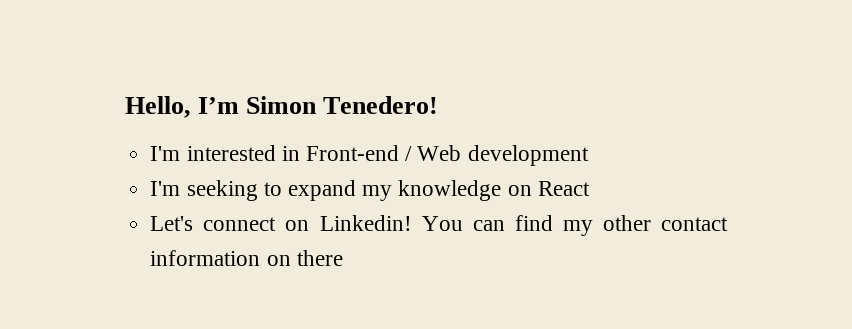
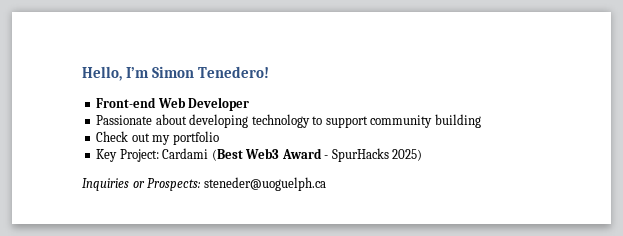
- I'm interested in Front-end / Web development
- I'm seeking to expand my knowledge on React
- Let's connect on Linkedin! You can find my other contact information on there
+ Front-end Web Developer
+ Passionate about developing technology to support community building
+ Check out my portfolio
+ Key Project: Cardami (Best Web3 Award - SpurHacks 2025)
+ Inquiries or Prospects: steneder@uoguelph.ca

